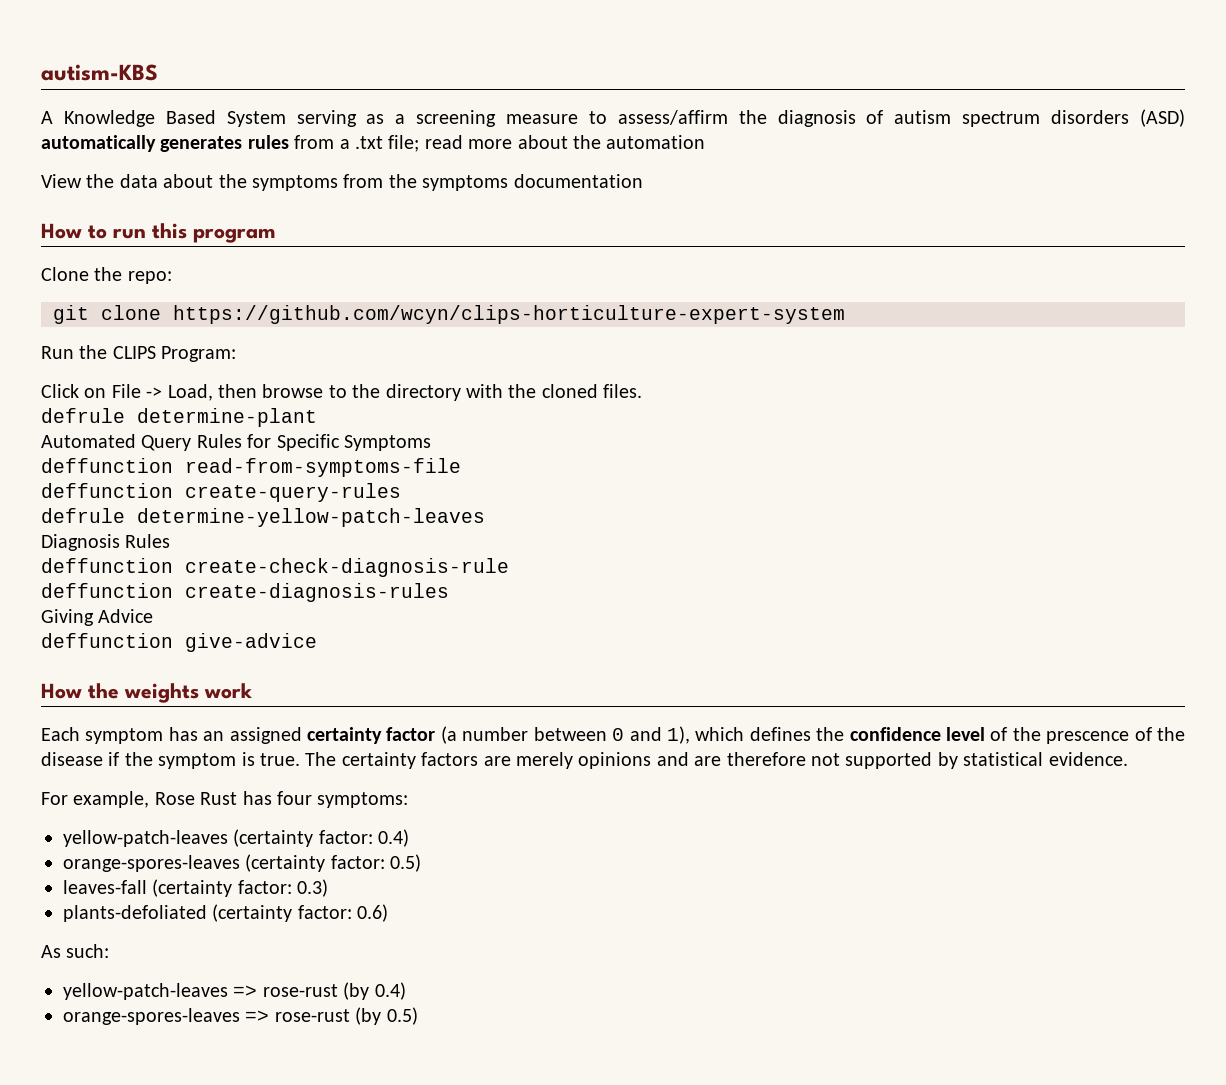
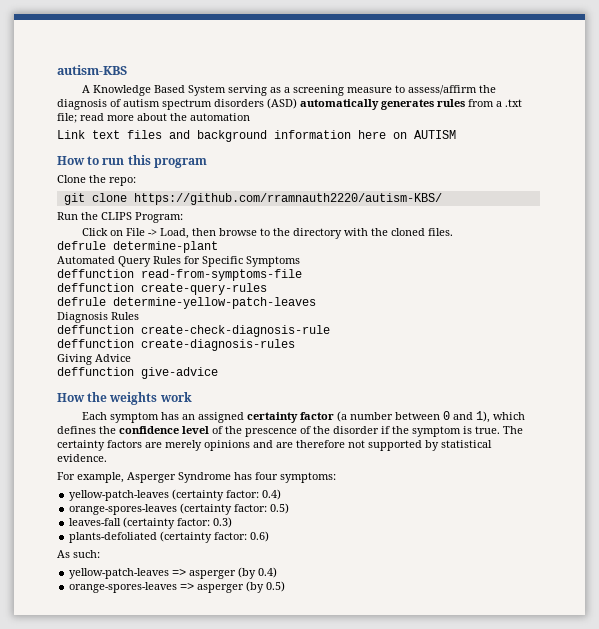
- View the data about the symptoms from the symptoms documentation
+ Link text files and background information here on AUTISM
- git clone https://github.com/wcyn/clips-horticulture-expert-system
+ git clone https://github.com/rramnauth2220/autism-KBS/
- Each symptom has an assigned certainty factor (a number between 0 and 1), which defines the confidence level of the prescence of the disease if the symptom is true.
+ Each symptom has an assigned certainty factor (a number between 0 and 1), which defines the confidence level of the prescence of the disorder if the symptom is true.
- For example, Rose Rust has four symptoms:
+ For example, Asperger Syndrome has four symptoms:
- yellow-patch-leaves => rose-rust (by 0.4)
+ yellow-patch-leaves => asperger (by 0.4)
- orange-spores-leaves => rose-rust (by 0.5)
+ orange-spores-leaves => asperger (by 0.5)

